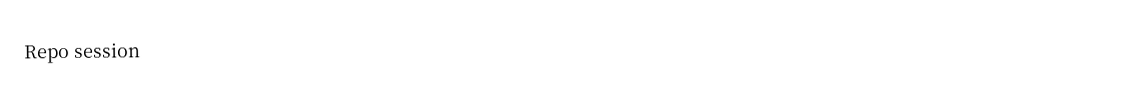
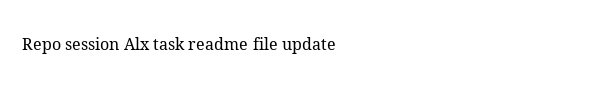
- Repo session
+ Repo session Alx task readme file update

